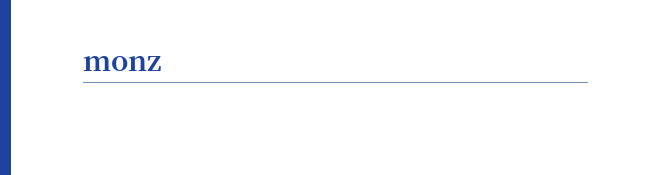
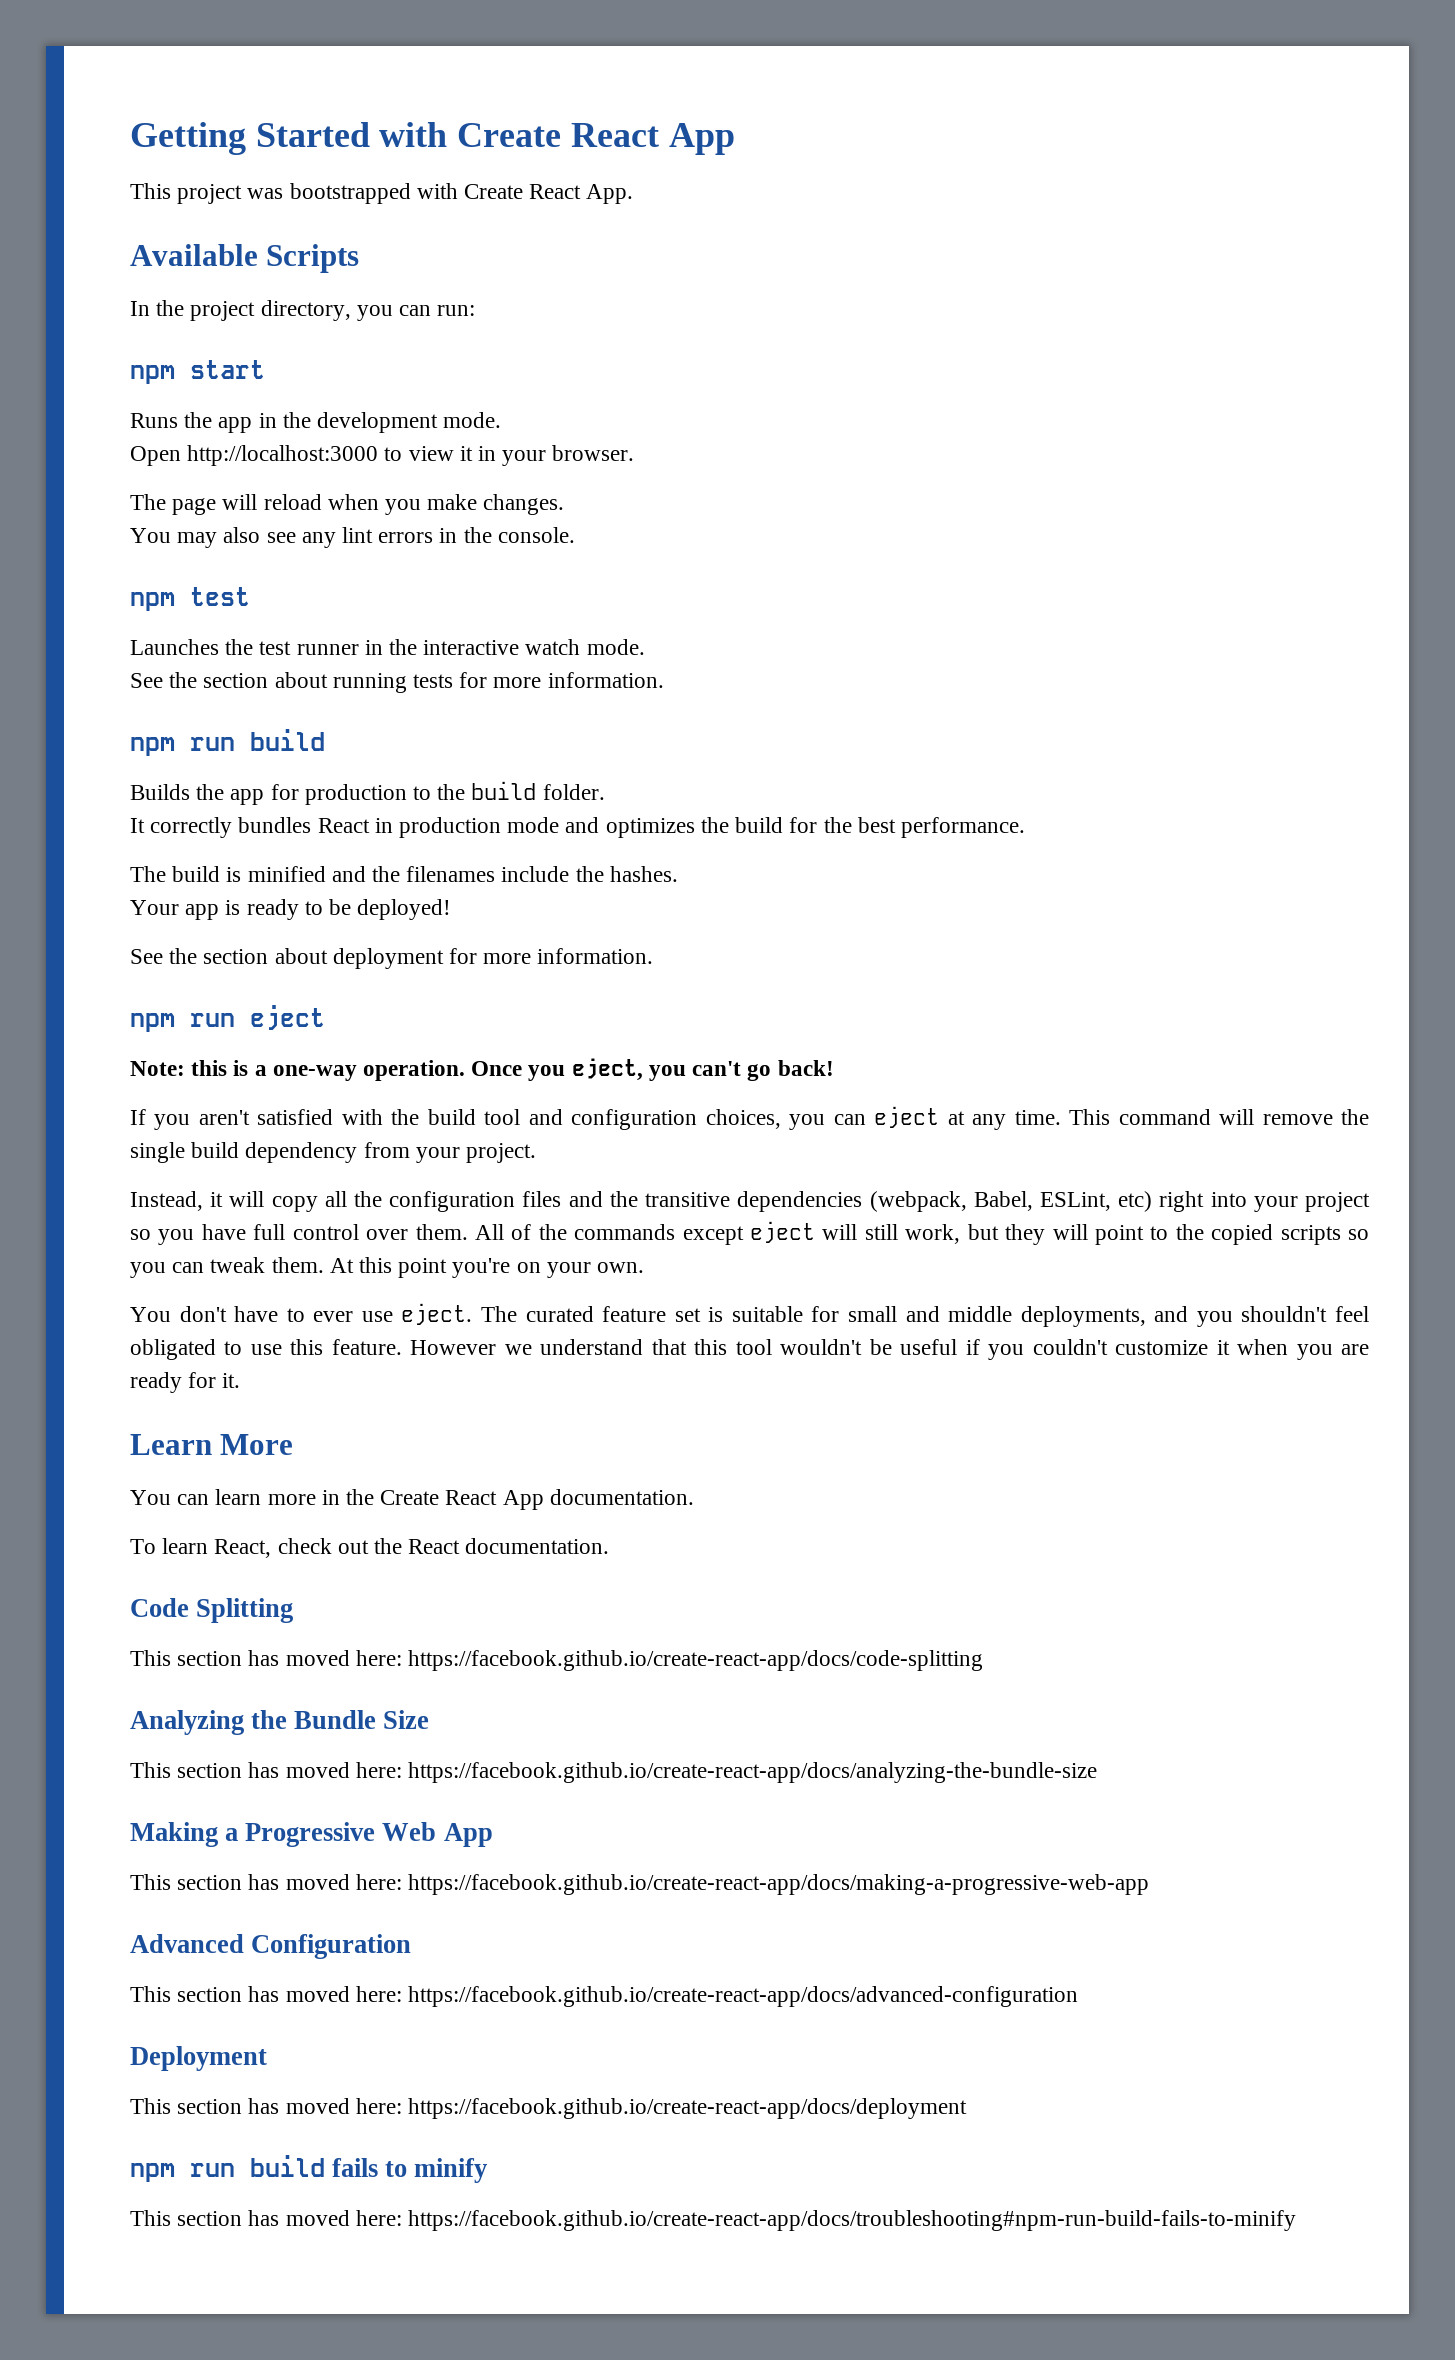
- monz
+ Getting Started with Create React App
+ This project was bootstrapped with Create React App.
+ Available Scripts
+ In the project directory, you can run:
+ npm start
+ Runs the app in the development mode.
+ Open http://localhost:3000 to view it in your browser.
+ The page will reload when you make changes.
+ You may also see any lint errors in the console.
+ npm test
+ Launches the test runner in the interactive watch mode.
+ See the section about running tests for more information.
+ npm run build
+ Builds the app for production to the build folder.
+ It correctly bundles React in production mode and optimizes the build for the best performance.
+ The build is minified and the filenames include the hashes.
+ Your app is ready to be deployed!
+ See the section about deployment for more information.
+ npm run eject
+ Note: this is a one-way operation. Once you eject, you can't go back!
+ If you aren't satisfied with the build tool and configuration choices, you can eject at any time. This command will remove the single build dependency from your project.
+ Instead, it will copy all the configuration files and the transitive dependencies (webpack, Babel, ESLint, etc) right into your project so you have full control over them. All of the commands except eject will still work, but they will point to the copied scripts so you can tweak them. At this point you're on your own.
+ You don't have to ever use eject. The curated feature set is suitable for small and middle deployments, and you shouldn't feel obligated to use this feature. However we understand that this tool wouldn't be useful if you couldn't customize it when you are ready for it.
+ Learn More
+ You can learn more in the Create React App documentation.
+ To learn React, check out the React documentation.
+ Code Splitting
+ This section has moved here: https://facebook.github.io/create-react-app/docs/code-splitting
+ Analyzing the Bundle Size
+ This section has moved here: https://facebook.github.io/create-react-app/docs/analyzing-the-bundle-size
+ Making a Progressive Web App
+ This section has moved here: https://facebook.github.io/create-react-app/docs/making-a-progressive-web-app
+ Advanced Configuration
+ This section has moved here: https://facebook.github.io/create-react-app/docs/advanced-configuration
+ Deployment
+ This section has moved here: https://facebook.github.io/create-react-app/docs/deployment
+ npm run build fails to minify
+ This section has moved here: https://facebook.github.io/create-react-app/docs/troubleshooting#npm-run-build-fails-to-minify

